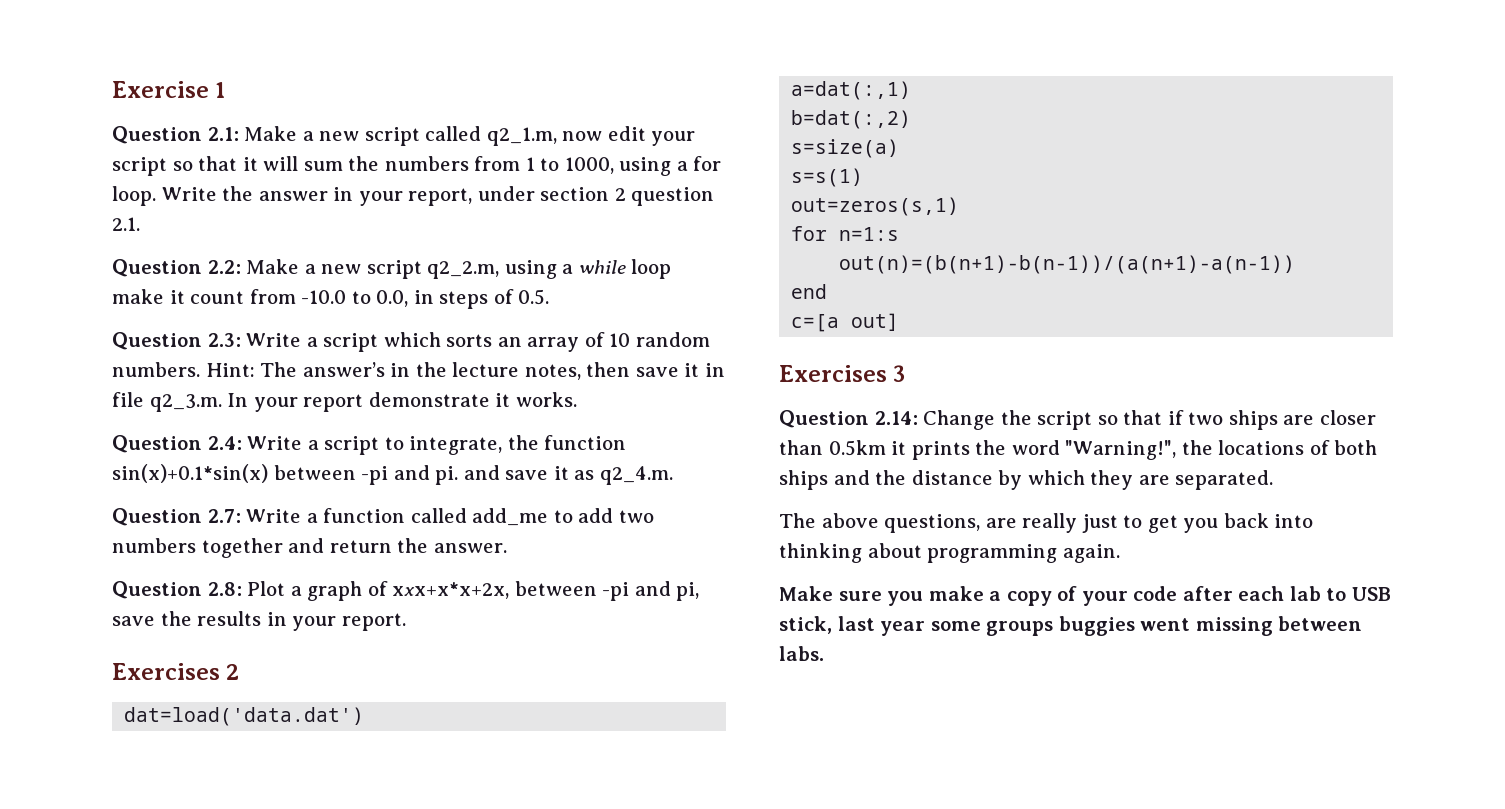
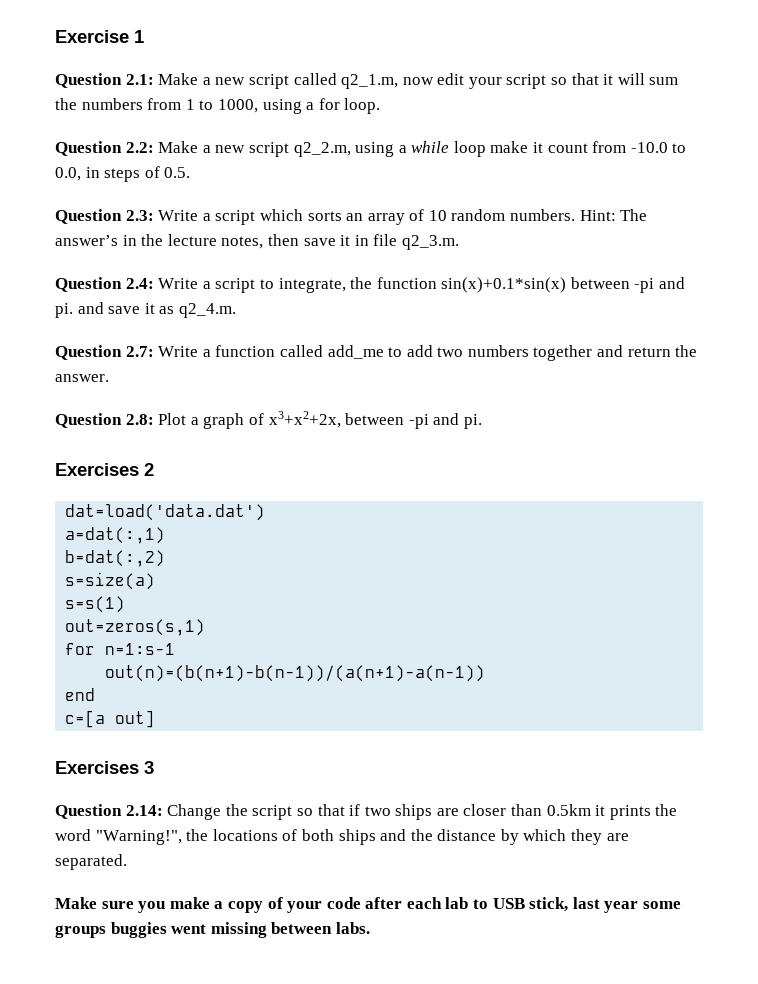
- Write the answer in your report, under section 2 question 2.1.
- Hint: The answer’s in the lecture notes, then save it in file q2_3.m. In your report demonstrate it works.
+ Hint: The answer’s in the lecture notes, then save it in file q2_3.m.
- Question 2.8: Plot a graph of xxx+x*x+2x, between -pi and pi, save the results in your report.
+ Question 2.8: Plot a graph of x3+x2+2x, between -pi and pi.
- for n=1:s
+ for n=1:s-1
- The above questions, are really just to get you back into thinking about programming again.

